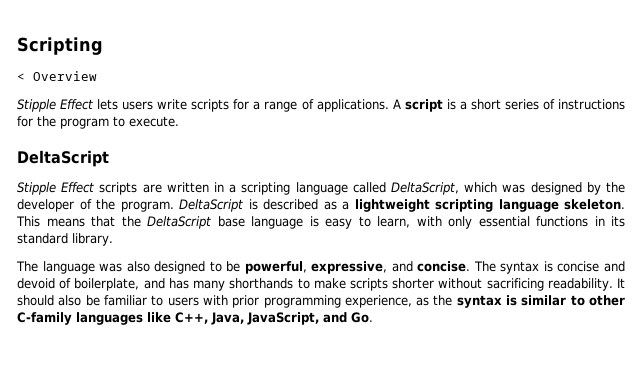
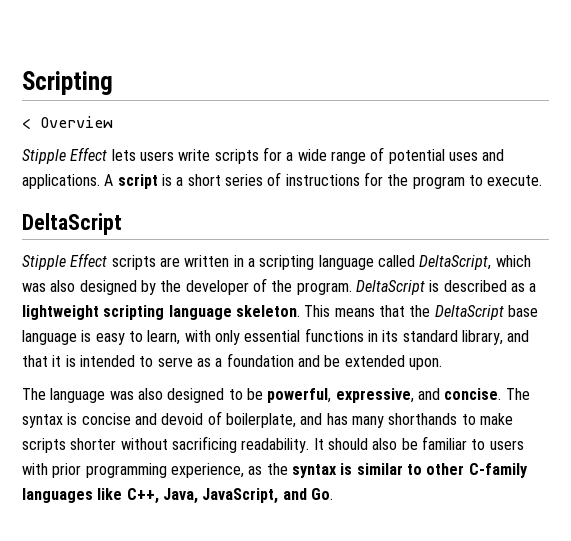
- Stipple Effect lets users write scripts for a range of applications.
+ Stipple Effect lets users write scripts for a wide range of potential uses and applications.
- Stipple Effect scripts are written in a scripting language called DeltaScript, which was designed by the developer of the program.
+ Stipple Effect scripts are written in a scripting language called DeltaScript, which was also designed by the developer of the program.
- This means that the DeltaScript base language is easy to learn, with only essential functions in its standard library.
+ This means that the DeltaScript base language is easy to learn, with only essential functions in its standard library, and that it is intended to serve as a foundation and be extended upon.

